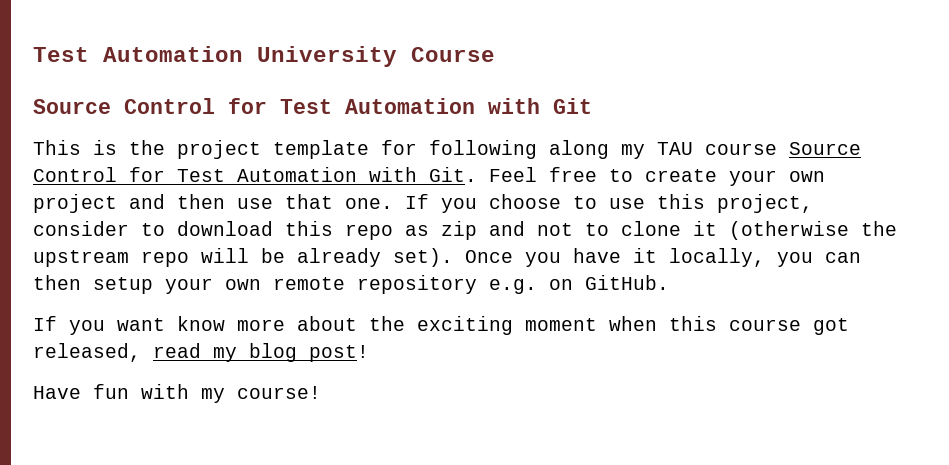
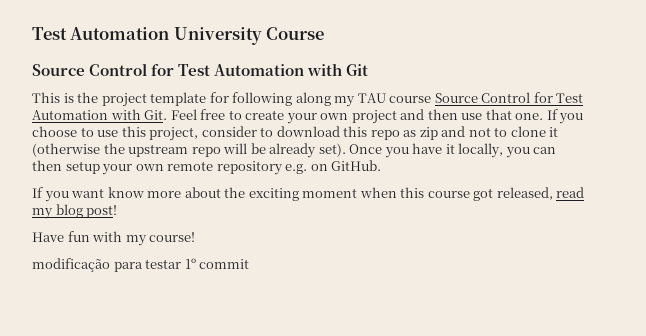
+ modificação para testar 1º commit

